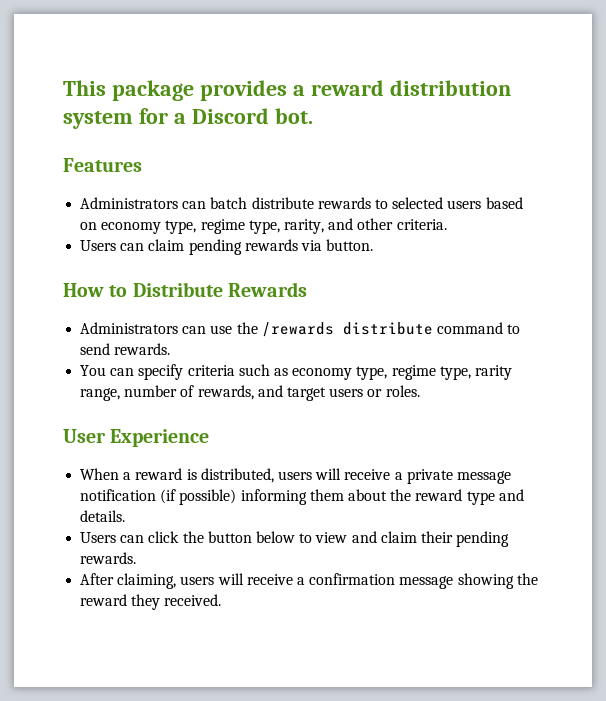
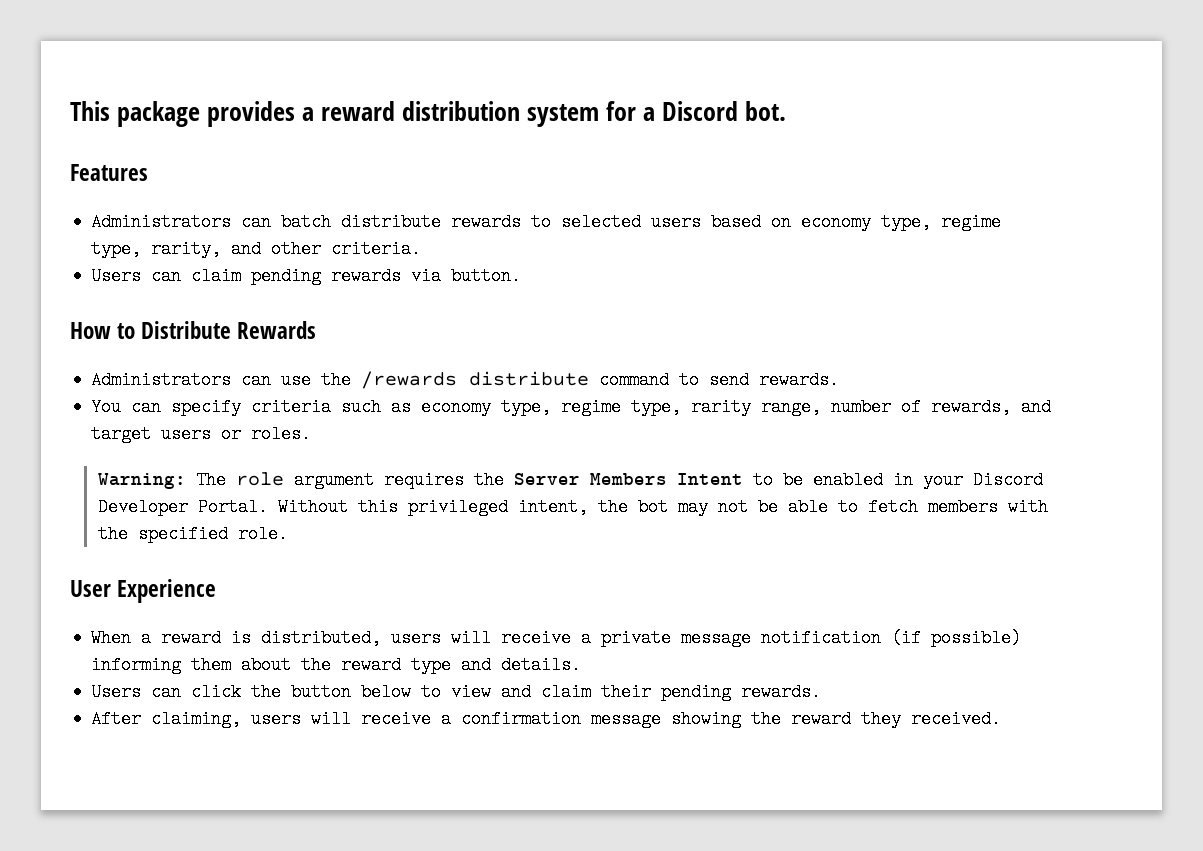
+ Warning: The role argument requires the Server Members Intent to be enabled in your Discord Developer Portal. Without this privileged intent, the bot may not be able to fetch members with the specified role.

